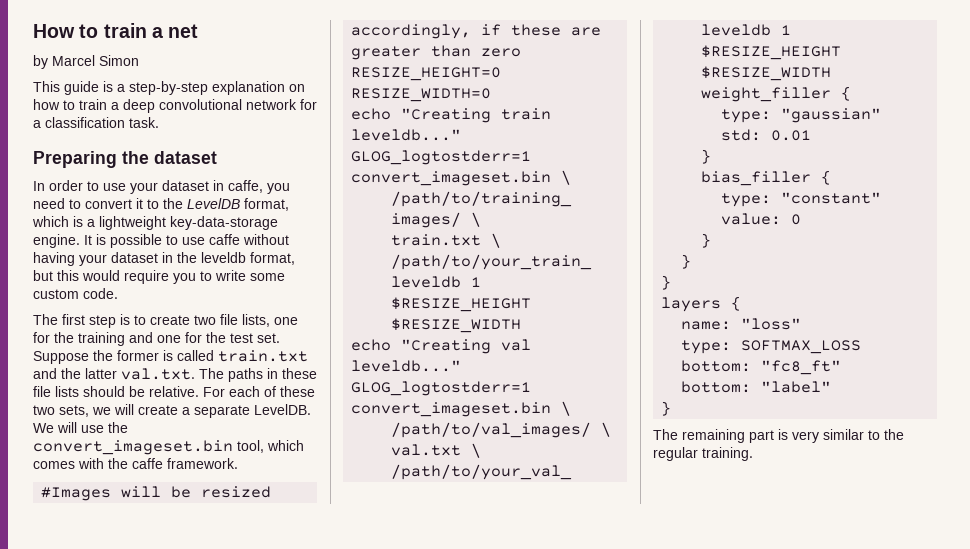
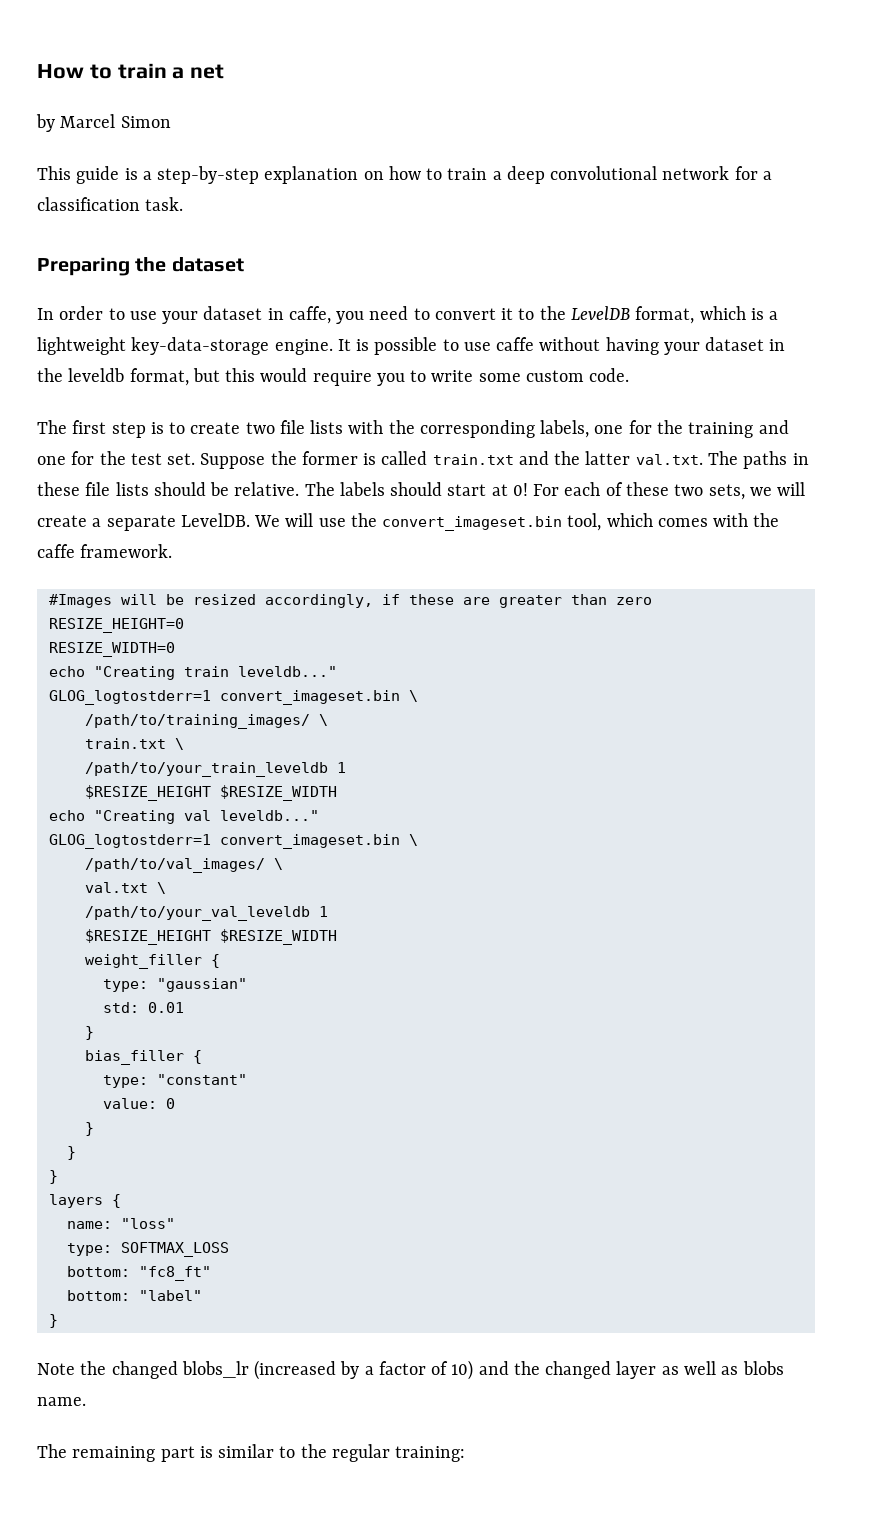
- The first step is to create two file lists, one for the training and one for the test set.
+ The first step is to create two file lists with the corresponding labels, one for the training and one for the test set.
+ The labels should start at 0!
+ Note the changed blobs_lr (increased by a factor of 10) and the changed layer as well as blobs name.
- The remaining part is very similar to the regular training.
+ The remaining part is similar to the regular training:

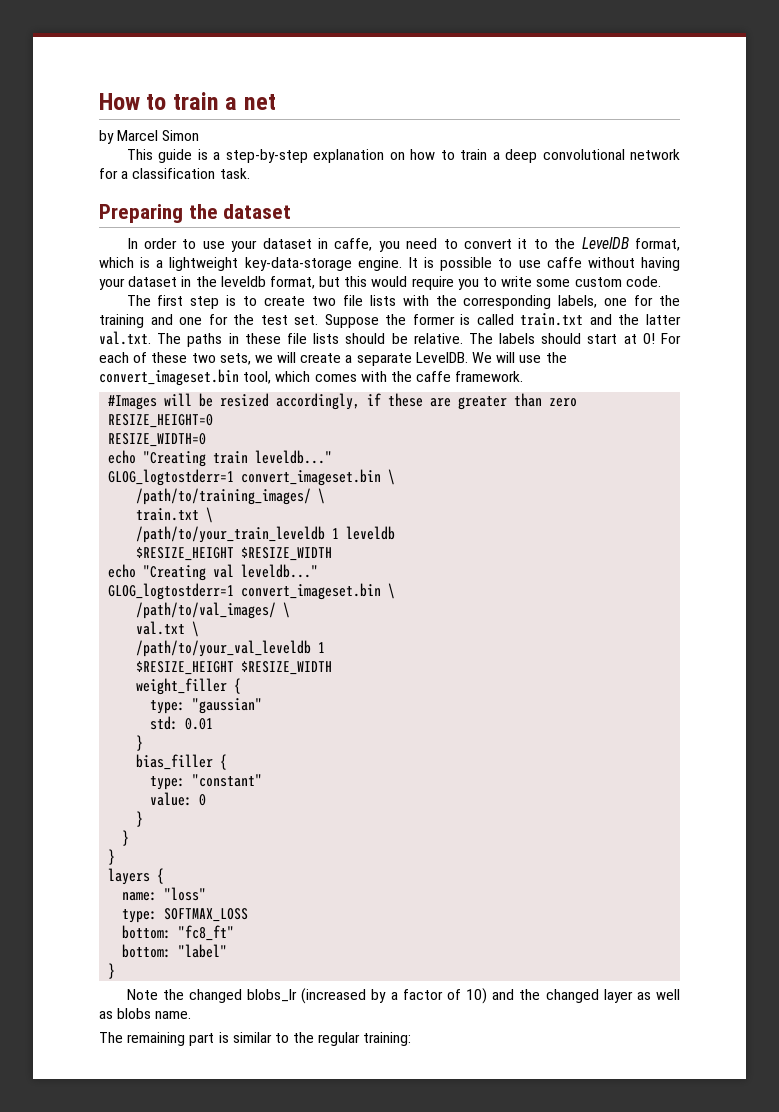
- /path/to/your_train_leveldb 1
+ /path/to/your_train_leveldb 1 leveldb

